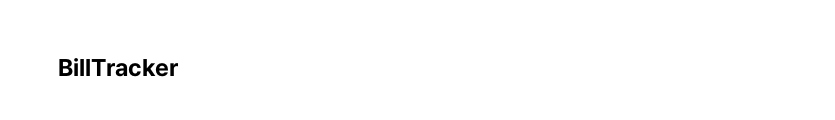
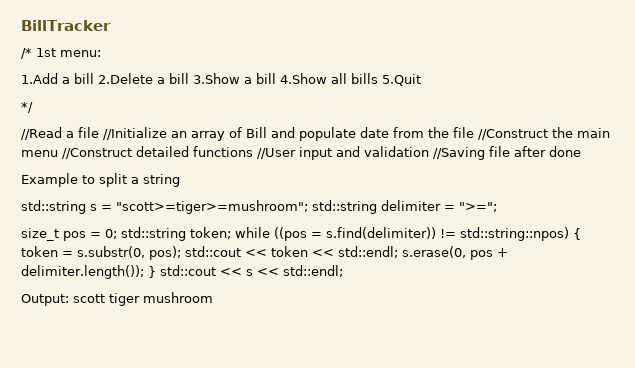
+ /* 1st menu:
+ 1.Add a bill 2.Delete a bill 3.Show a bill 4.Show all bills 5.Quit
+ */
+ //Read a file //Initialize an array of Bill and populate date from the file //Construct the main menu //Construct detailed functions //User input and validation //Saving file after done
+ Example to split a string
+ std::string s = "scott>=tiger>=mushroom"; std::string delimiter = ">=";
+ size_t pos = 0; std::string token; while ((pos = s.find(delimiter)) != std::string::npos) { token = s.substr(0, pos); std::cout << token << std::endl; s.erase(0, pos + delimiter.length()); } std::cout << s << std::endl;
+ Output: scott tiger mushroom

